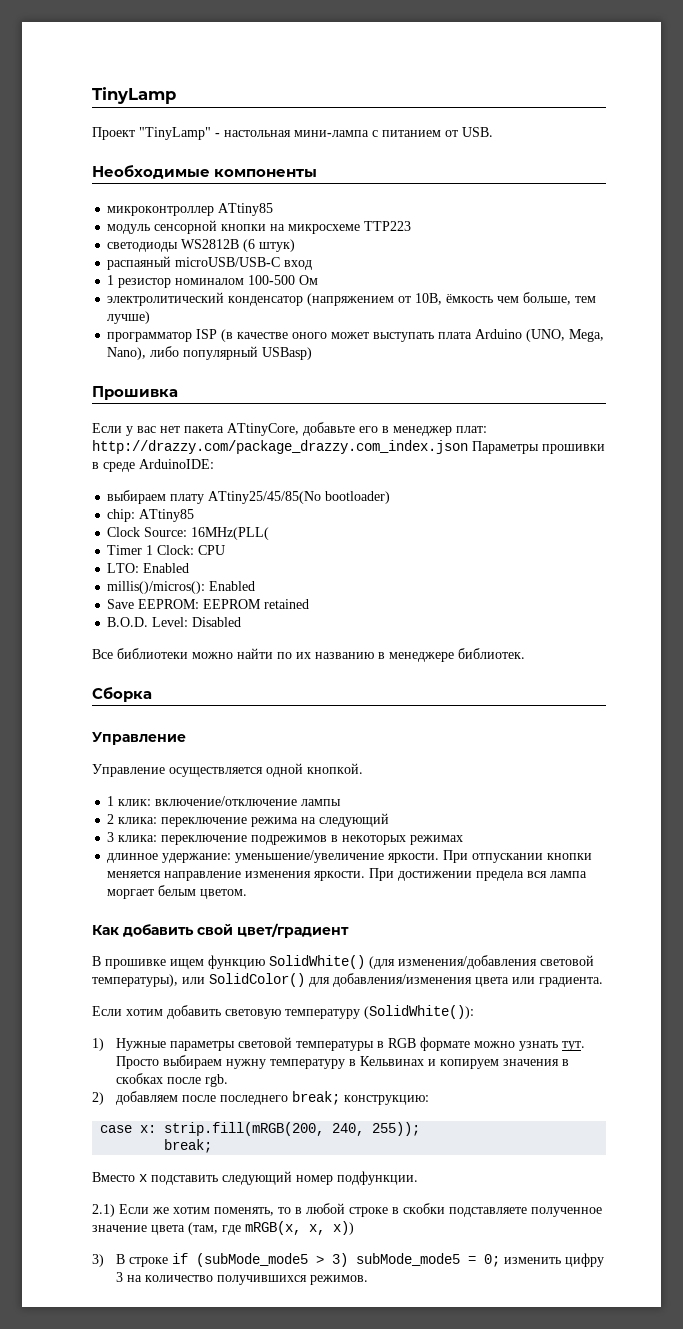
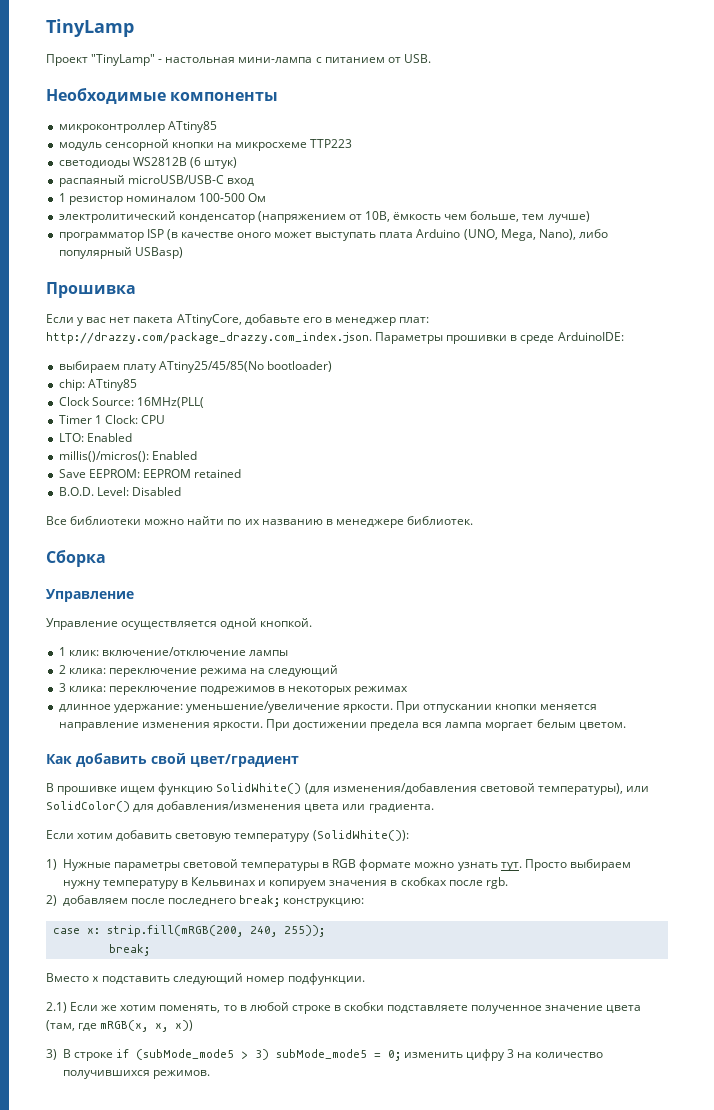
- Если у вас нет пакета ATtinyCore, добавьте его в менеджер плат: http://drazzy.com/package_drazzy.com_index.json Параметры прошивки в среде ArduinoIDE:
+ Если у вас нет пакета ATtinyCore, добавьте его в менеджер плат: http://drazzy.com/package_drazzy.com_index.json. Параметры прошивки в среде ArduinoIDE:

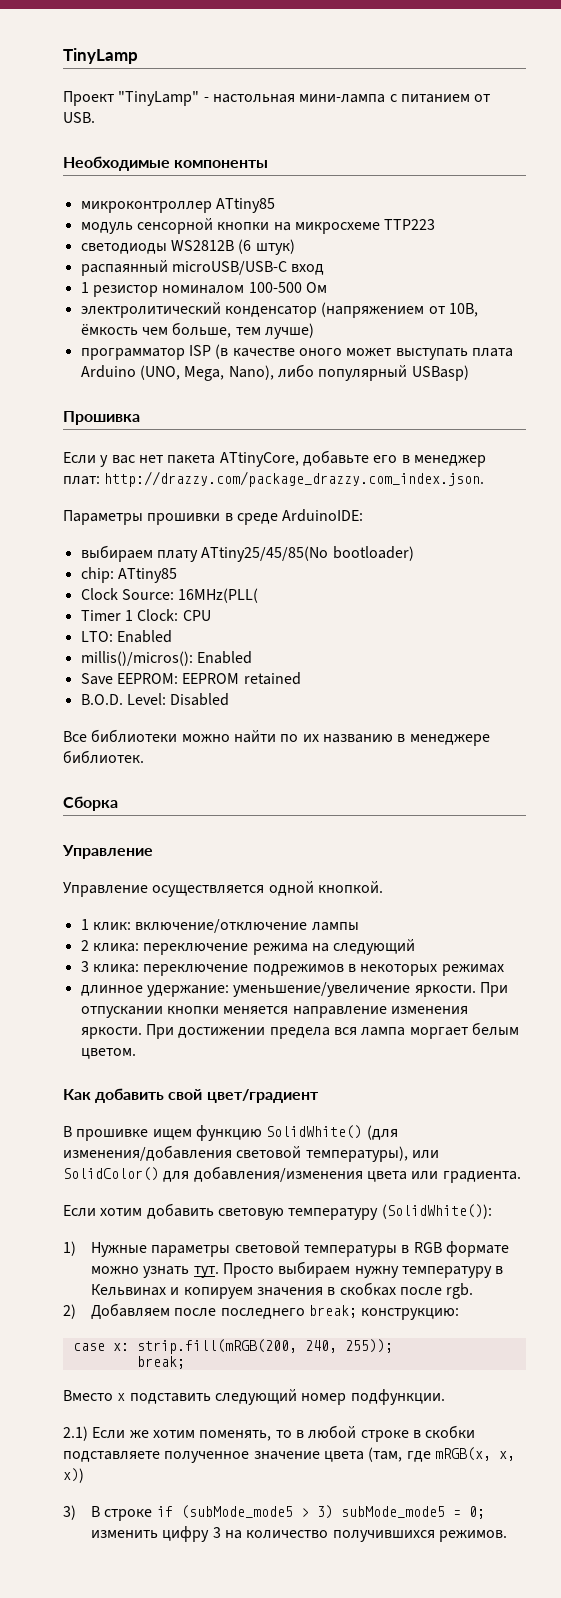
- распаяный microUSB/USB-C вход
+ распаянный microUSB/USB-C вход
- Если у вас нет пакета ATtinyCore, добавьте его в менеджер плат: http://drazzy.com/package_drazzy.com_index.json. Параметры прошивки в среде ArduinoIDE:
+ Если у вас нет пакета ATtinyCore, добавьте его в менеджер плат: http://drazzy.com/package_drazzy.com_index.json.
+ Параметры прошивки в среде ArduinoIDE:
- 2) добавляем после последнего break; конструкцию:
+ 2) Добавляем после последнего break; конструкцию:

